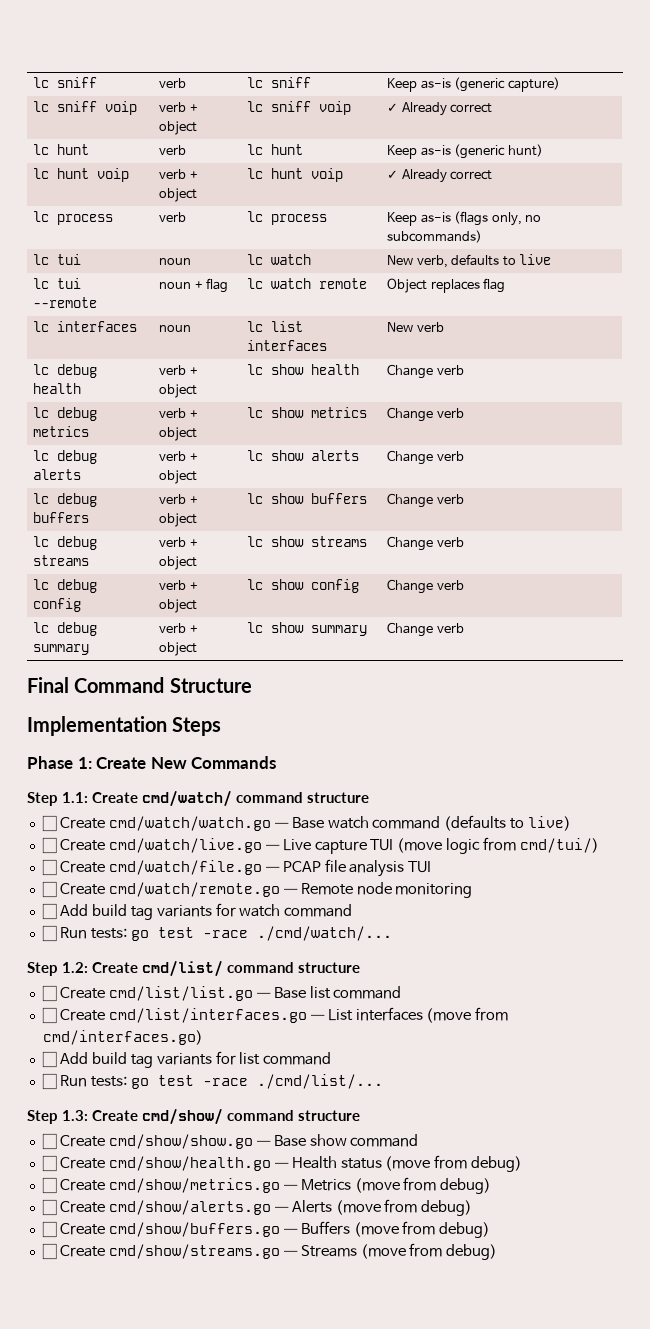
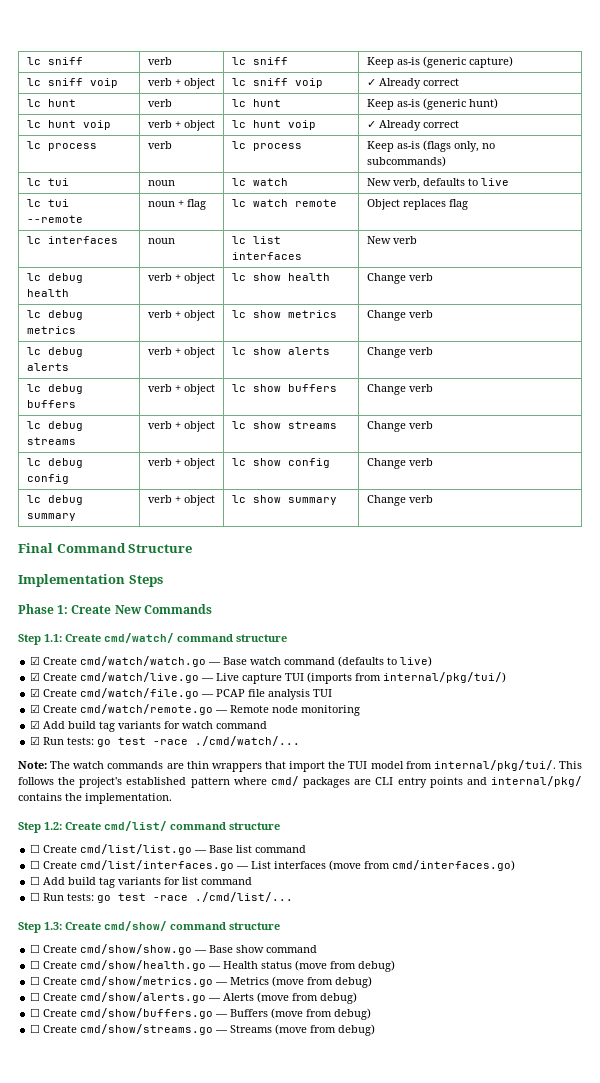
- ☐ Create cmd/watch/watch.go — Base watch command (defaults to live)
+ ☑ Create cmd/watch/watch.go — Base watch command (defaults to live)
- ☐ Create cmd/watch/live.go — Live capture TUI (move logic from cmd/tui/)
- ☐ Create cmd/watch/file.go — PCAP file analysis TUI
+ ☑ Create cmd/watch/live.go — Live capture TUI (imports from internal/pkg/tui/)
+ ☑ Create cmd/watch/file.go — PCAP file analysis TUI
- ☐ Create cmd/watch/remote.go — Remote node monitoring
+ ☑ Create cmd/watch/remote.go — Remote node monitoring
- ☐ Add build tag variants for watch command
+ ☑ Add build tag variants for watch command
- ☐ Run tests: go test -race ./cmd/watch/...
+ ☑ Run tests: go test -race ./cmd/watch/...
+ Note: The watch commands are thin wrappers that import the TUI model from internal/pkg/tui/. This follows the project's established pattern where cmd/ packages are CLI entry points and internal/pkg/ contains the implementation.

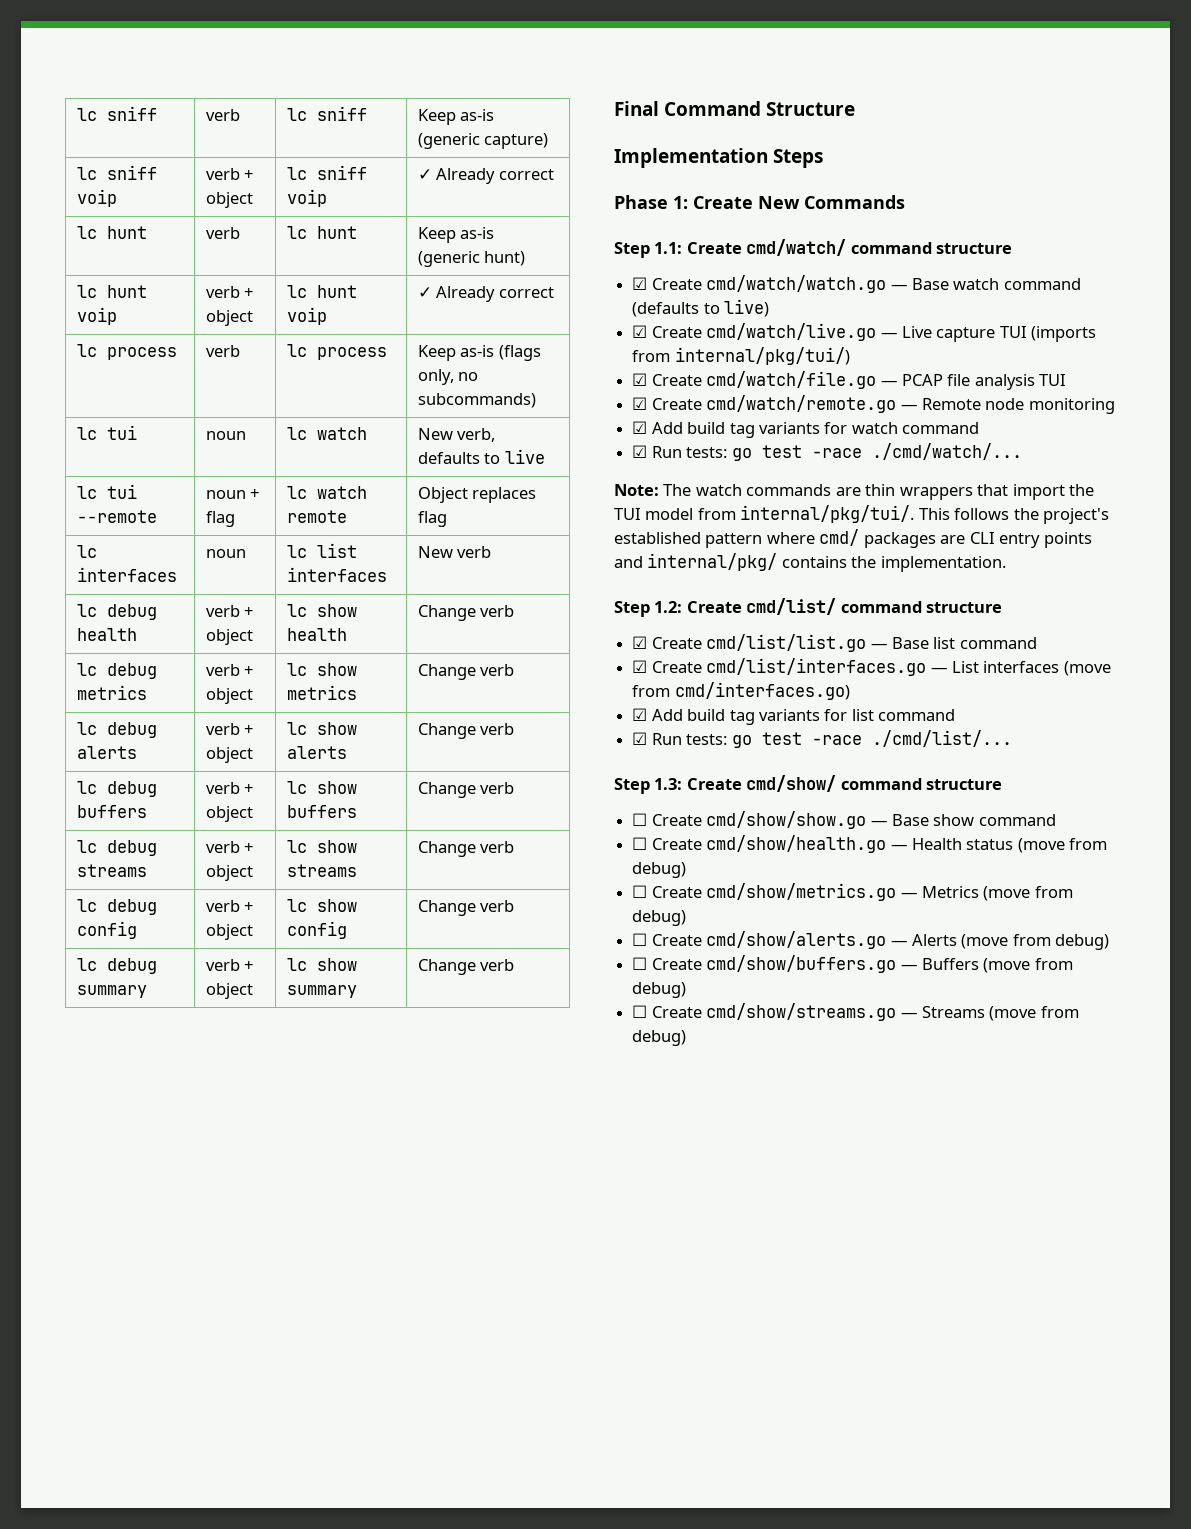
- ☐ Create cmd/list/list.go — Base list command
+ ☑ Create cmd/list/list.go — Base list command
- ☐ Create cmd/list/interfaces.go — List interfaces (move from cmd/interfaces.go)
+ ☑ Create cmd/list/interfaces.go — List interfaces (move from cmd/interfaces.go)
- ☐ Add build tag variants for list command
+ ☑ Add build tag variants for list command
- ☐ Run tests: go test -race ./cmd/list/...
+ ☑ Run tests: go test -race ./cmd/list/...

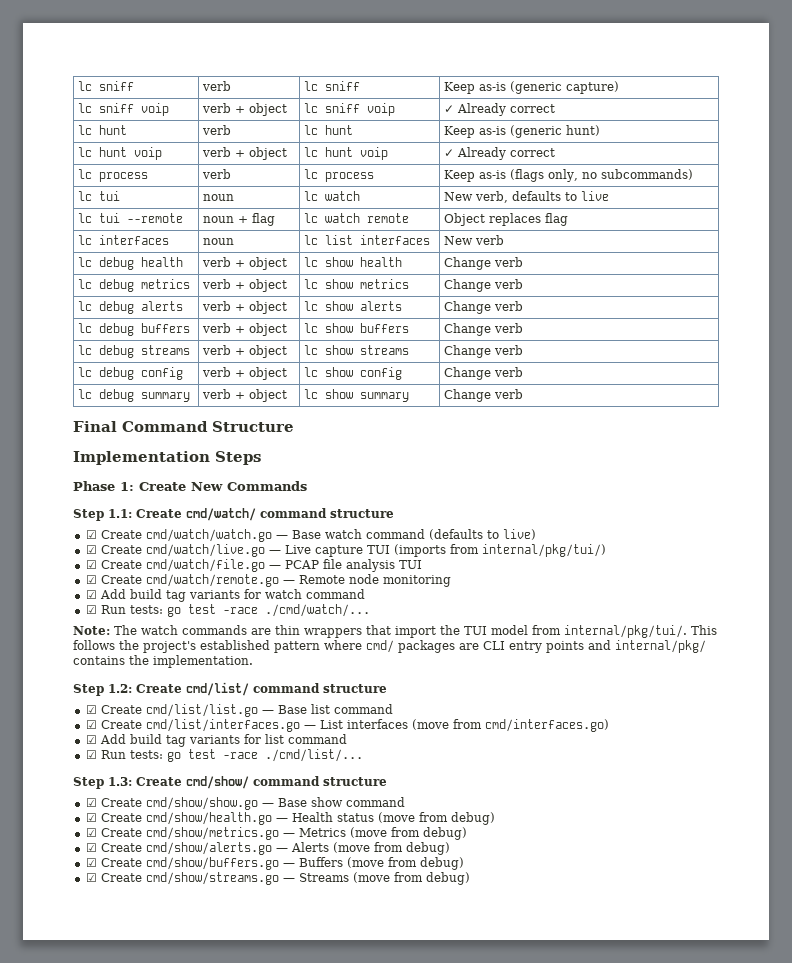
- ☐ Create cmd/show/show.go — Base show command
+ ☑ Create cmd/show/show.go — Base show command
- ☐ Create cmd/show/health.go — Health status (move from debug)
+ ☑ Create cmd/show/health.go — Health status (move from debug)
- ☐ Create cmd/show/metrics.go — Metrics (move from debug)
+ ☑ Create cmd/show/metrics.go — Metrics (move from debug)
- ☐ Create cmd/show/alerts.go — Alerts (move from debug)
+ ☑ Create cmd/show/alerts.go — Alerts (move from debug)
- ☐ Create cmd/show/buffers.go — Buffers (move from debug)
+ ☑ Create cmd/show/buffers.go — Buffers (move from debug)
- ☐ Create cmd/show/streams.go — Streams (move from debug)
+ ☑ Create cmd/show/streams.go — Streams (move from debug)

